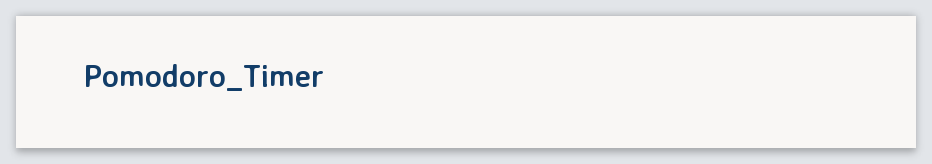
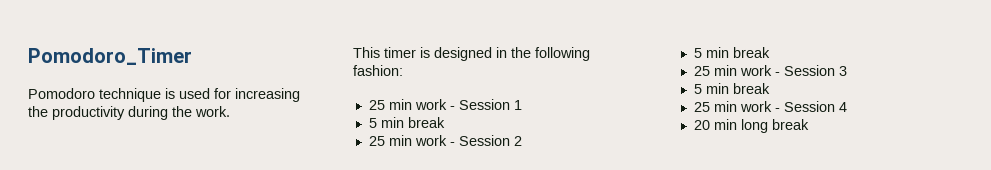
+ Pomodoro technique is used for increasing the productivity during the work.
+ This timer is designed in the following fashion:
+ 25 min work - Session 1
+ 5 min break
+ 25 min work - Session 2
+ 5 min break
+ 25 min work - Session 3
+ 5 min break
+ 25 min work - Session 4
+ 20 min long break

